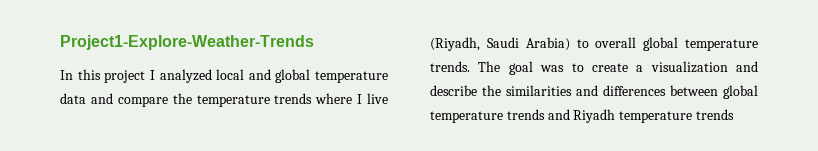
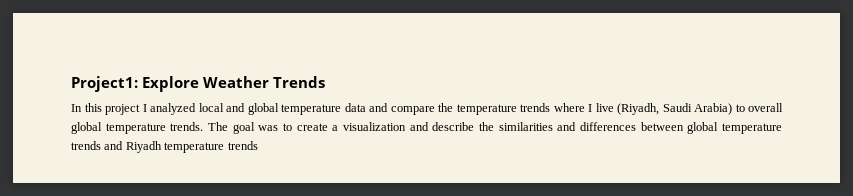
- Project1-Explore-Weather-Trends
+ Project1: Explore Weather Trends

